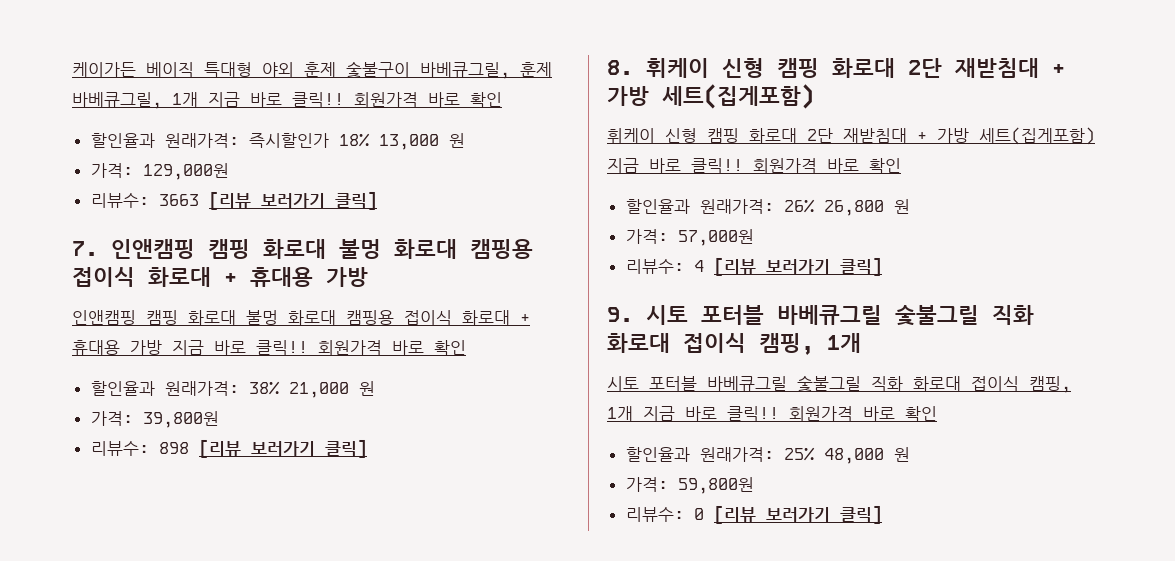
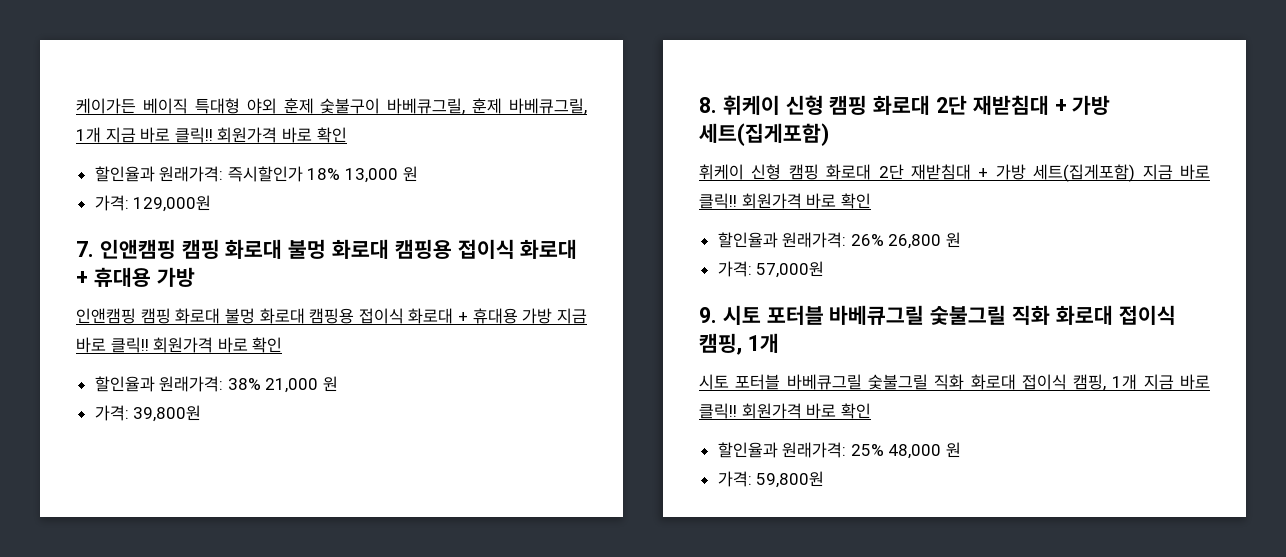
- 리뷰수: 3663 [리뷰 보러가기 클릭]
- 리뷰수: 898 [리뷰 보러가기 클릭]
- 리뷰수: 4 [리뷰 보러가기 클릭]
- 리뷰수: 0 [리뷰 보러가기 클릭]

